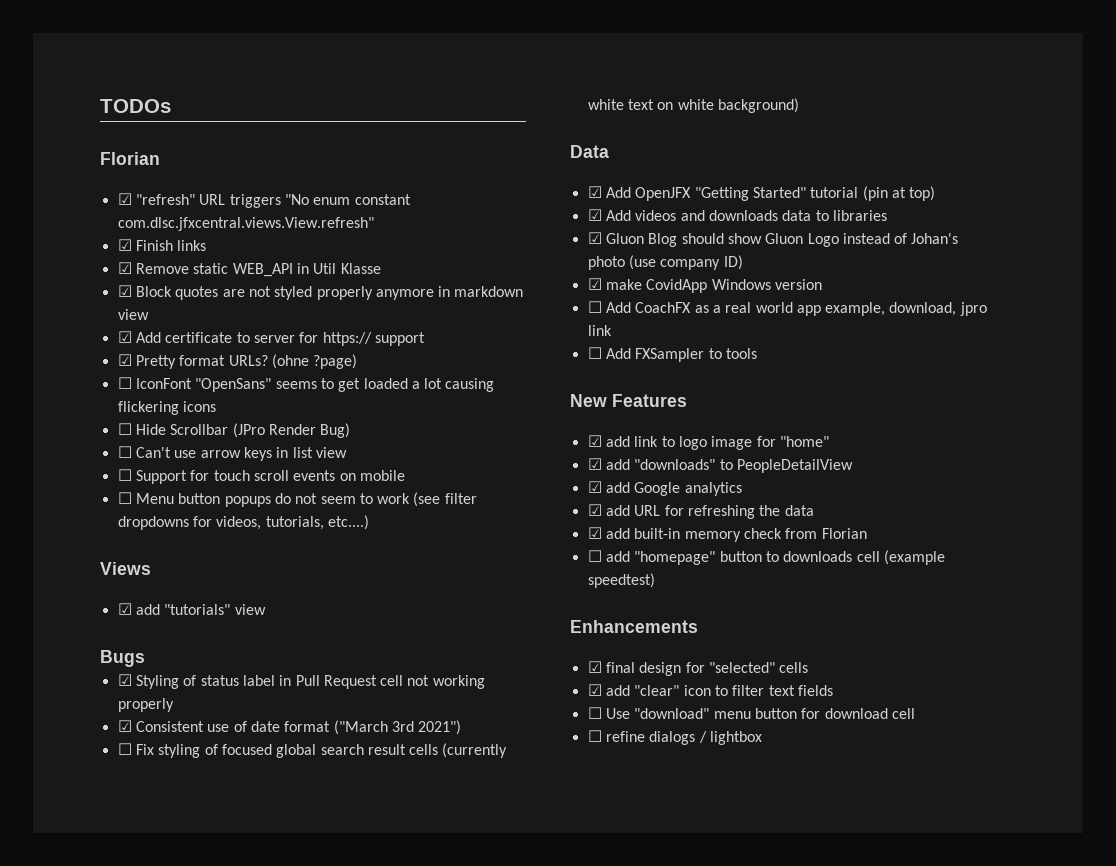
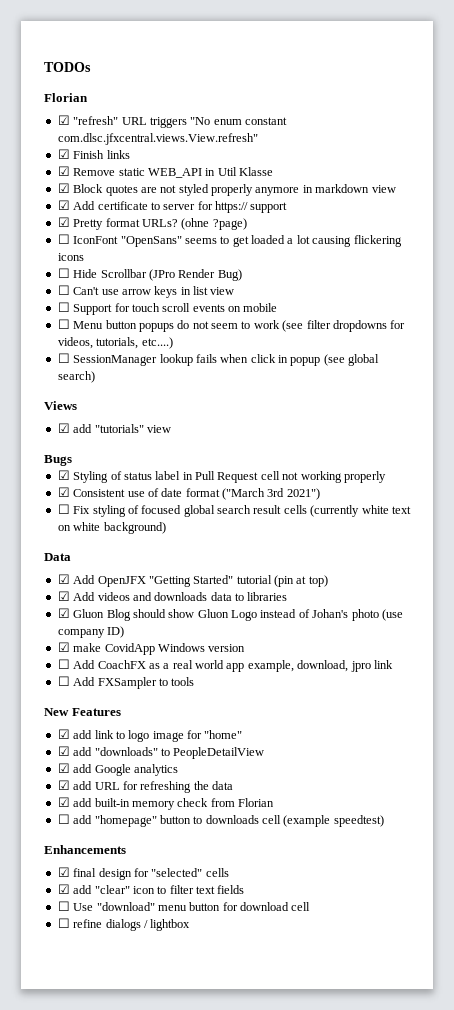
+ ☐ SessionManager lookup fails when click in popup (see global search)

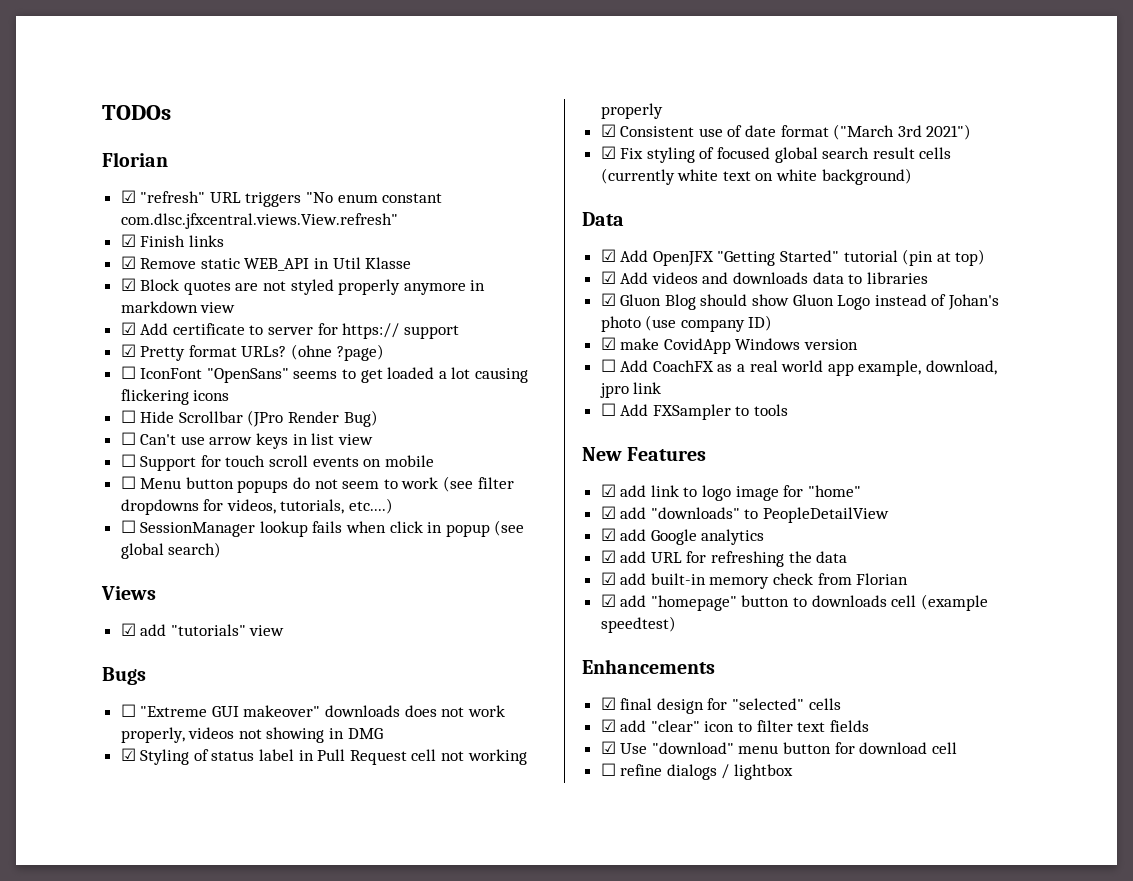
+ ☐ "Extreme GUI makeover" downloads does not work properly, videos not showing in DMG
- ☐ Fix styling of focused global search result cells (currently white text on white background)
+ ☑ Fix styling of focused global search result cells (currently white text on white background)
- ☐ add "homepage" button to downloads cell (example speedtest)
+ ☑ add "homepage" button to downloads cell (example speedtest)
- ☐ Use "download" menu button for download cell
+ ☑ Use "download" menu button for download cell

